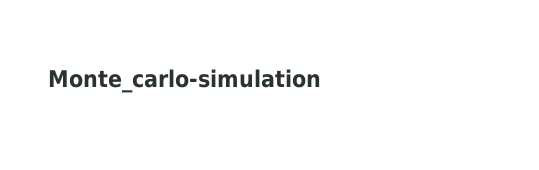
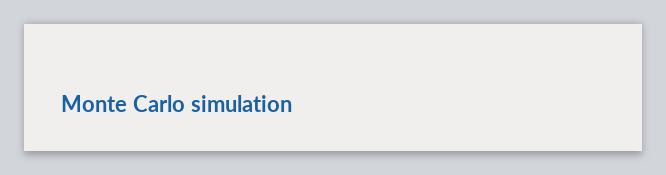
- Monte_carlo-simulation
+ Monte Carlo simulation

